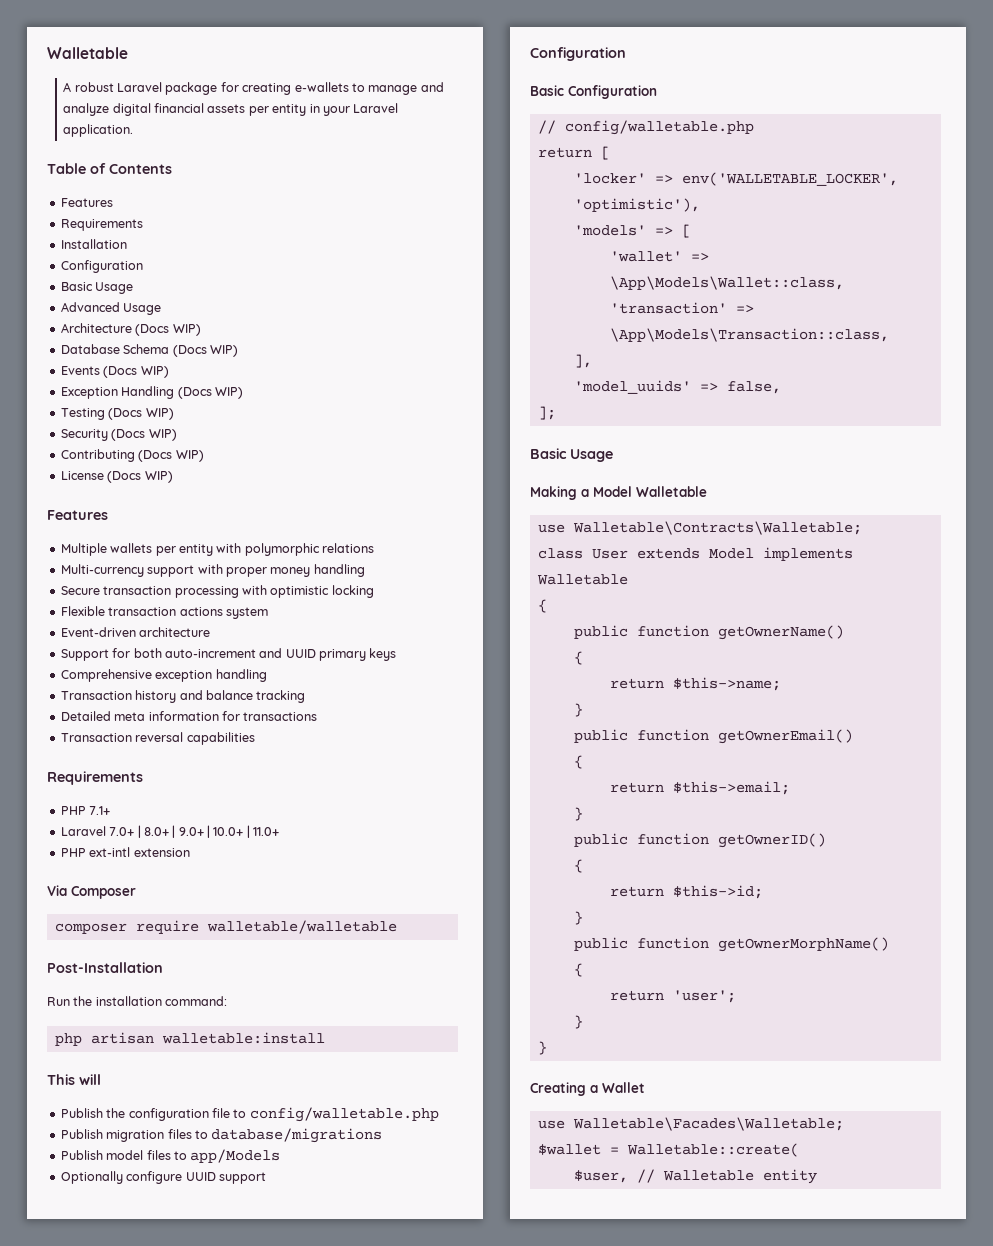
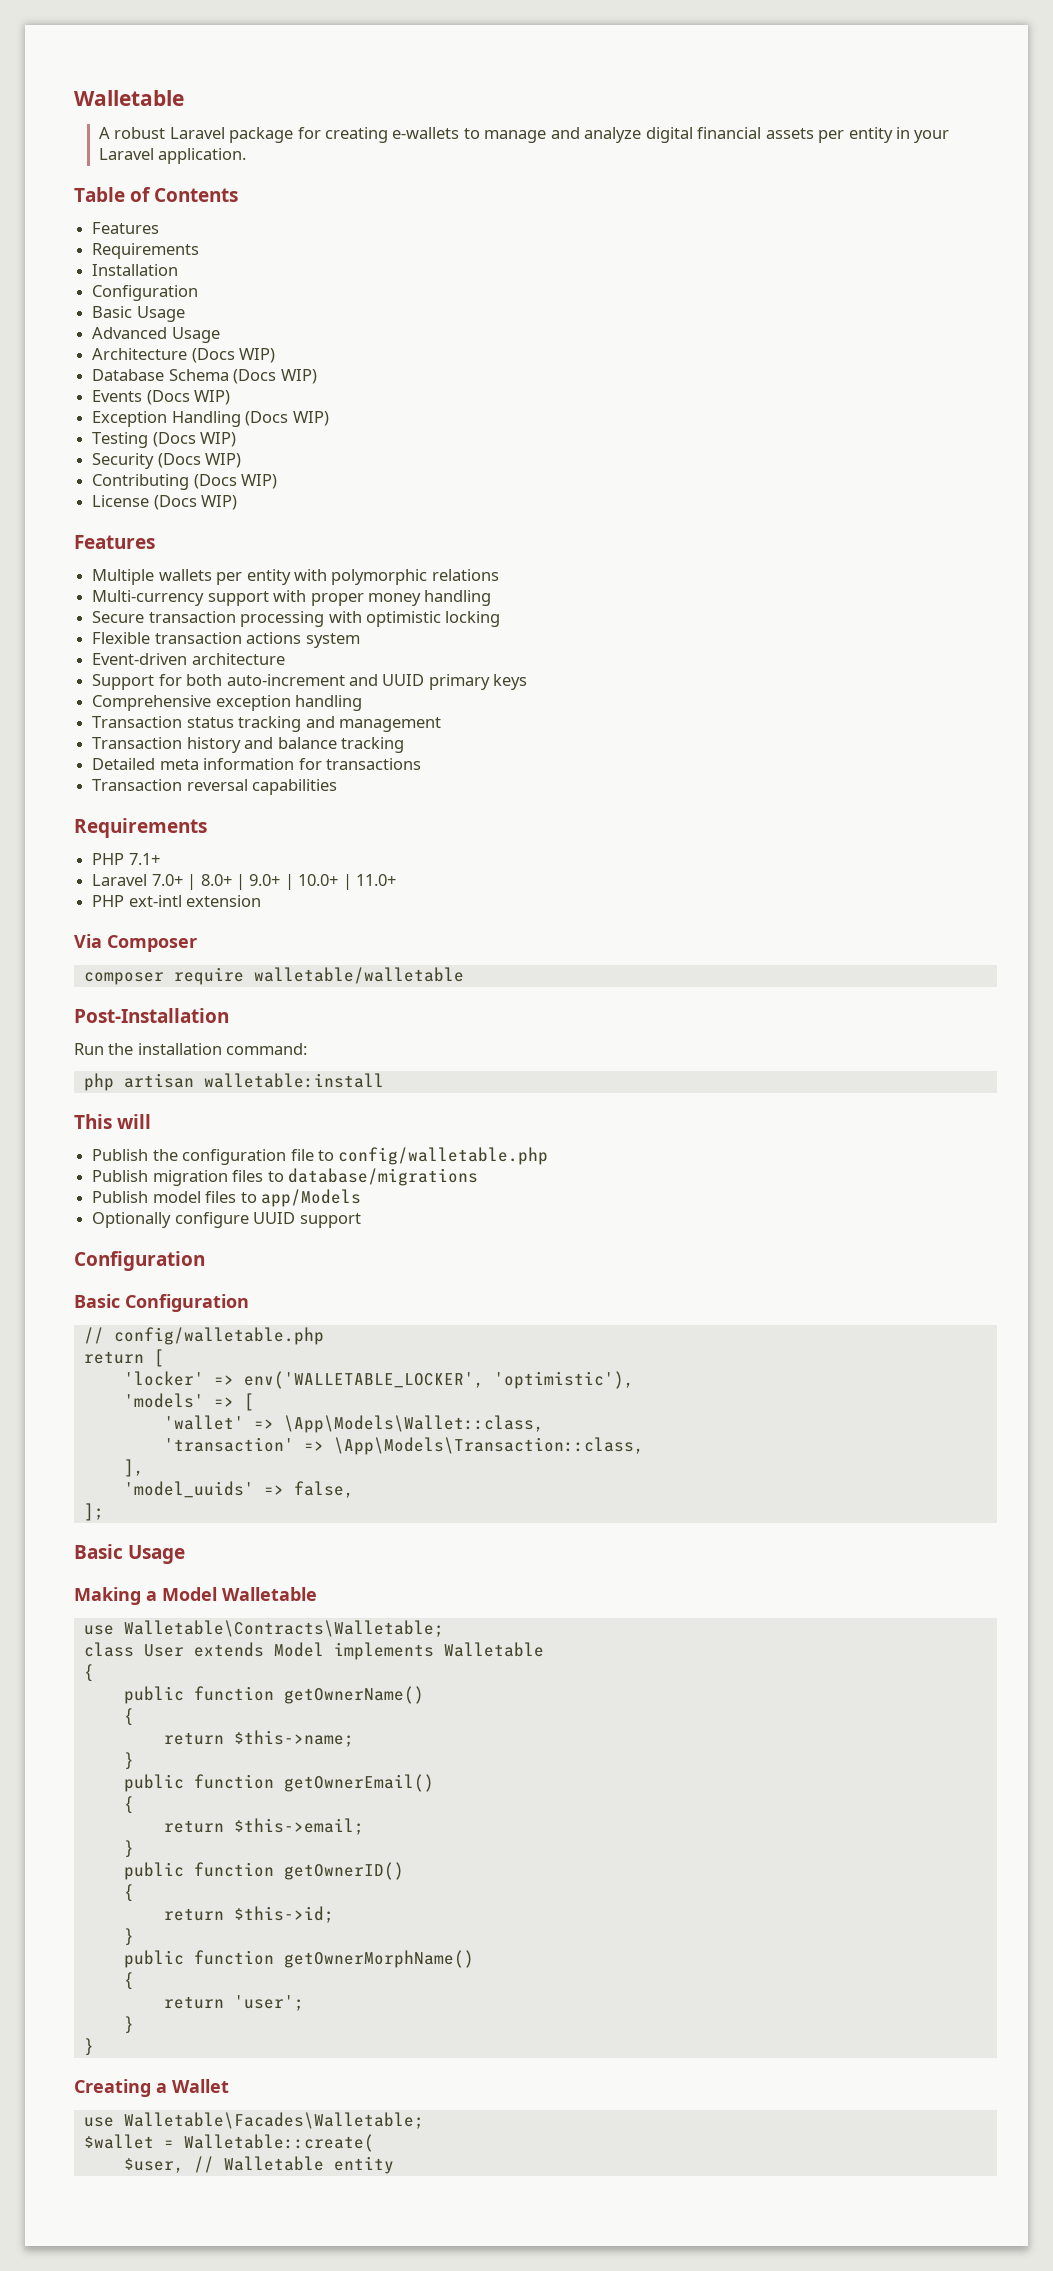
+ Transaction status tracking and management

